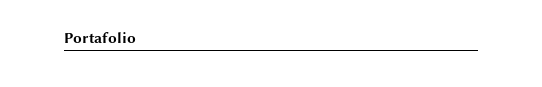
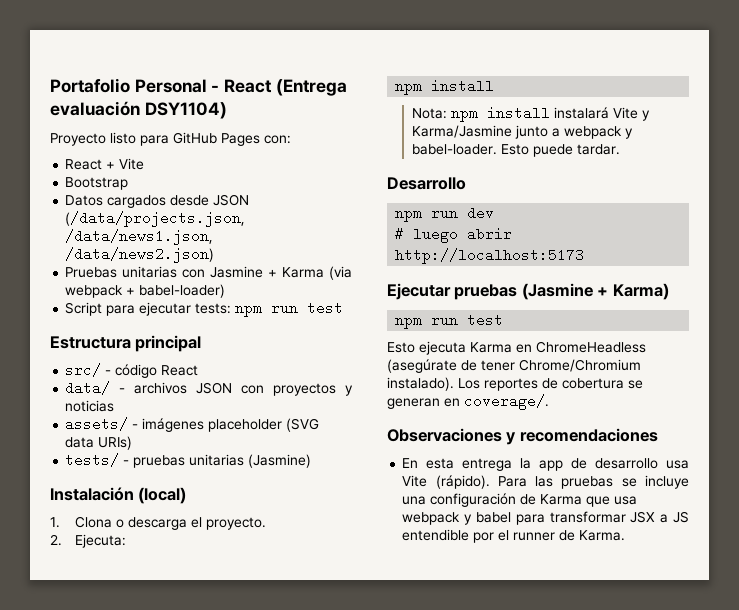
- Portafolio
+ Portafolio Personal - React (Entrega evaluación DSY1104)
+ Proyecto listo para GitHub Pages con:
+ React + Vite
+ Bootstrap
+ Datos cargados desde JSON (/data/projects.json, /data/news1.json, /data/news2.json)
+ Pruebas unitarias con Jasmine + Karma (via webpack + babel-loader)
+ Script para ejecutar tests: npm run test
+ Estructura principal
+ src/ - código React
+ data/ - archivos JSON con proyectos y noticias
+ assets/ - imágenes placeholder (SVG data URIs)
+ tests/ - pruebas unitarias (Jasmine)
+ Instalación (local)
+ 1. Clona o descarga el proyecto.
+ 2. Ejecuta:
+ npm install
+ Nota: npm install instalará Vite y Karma/Jasmine junto a webpack y babel-loader. Esto puede tardar.
+ Desarrollo
+ npm run dev
+ # luego abrir http://localhost:5173
+ Ejecutar pruebas (Jasmine + Karma)
+ npm run test
+ Esto ejecuta Karma en ChromeHeadless (asegúrate de tener Chrome/Chromium instalado). Los reportes de cobertura se generan en coverage/.
+ Observaciones y recomendaciones
+ En esta entrega la app de desarrollo usa Vite (rápido). Para las pruebas se incluye una configuración de Karma que usa webpack y babel para transformar JSX a JS entendible por el runner de Karma.

